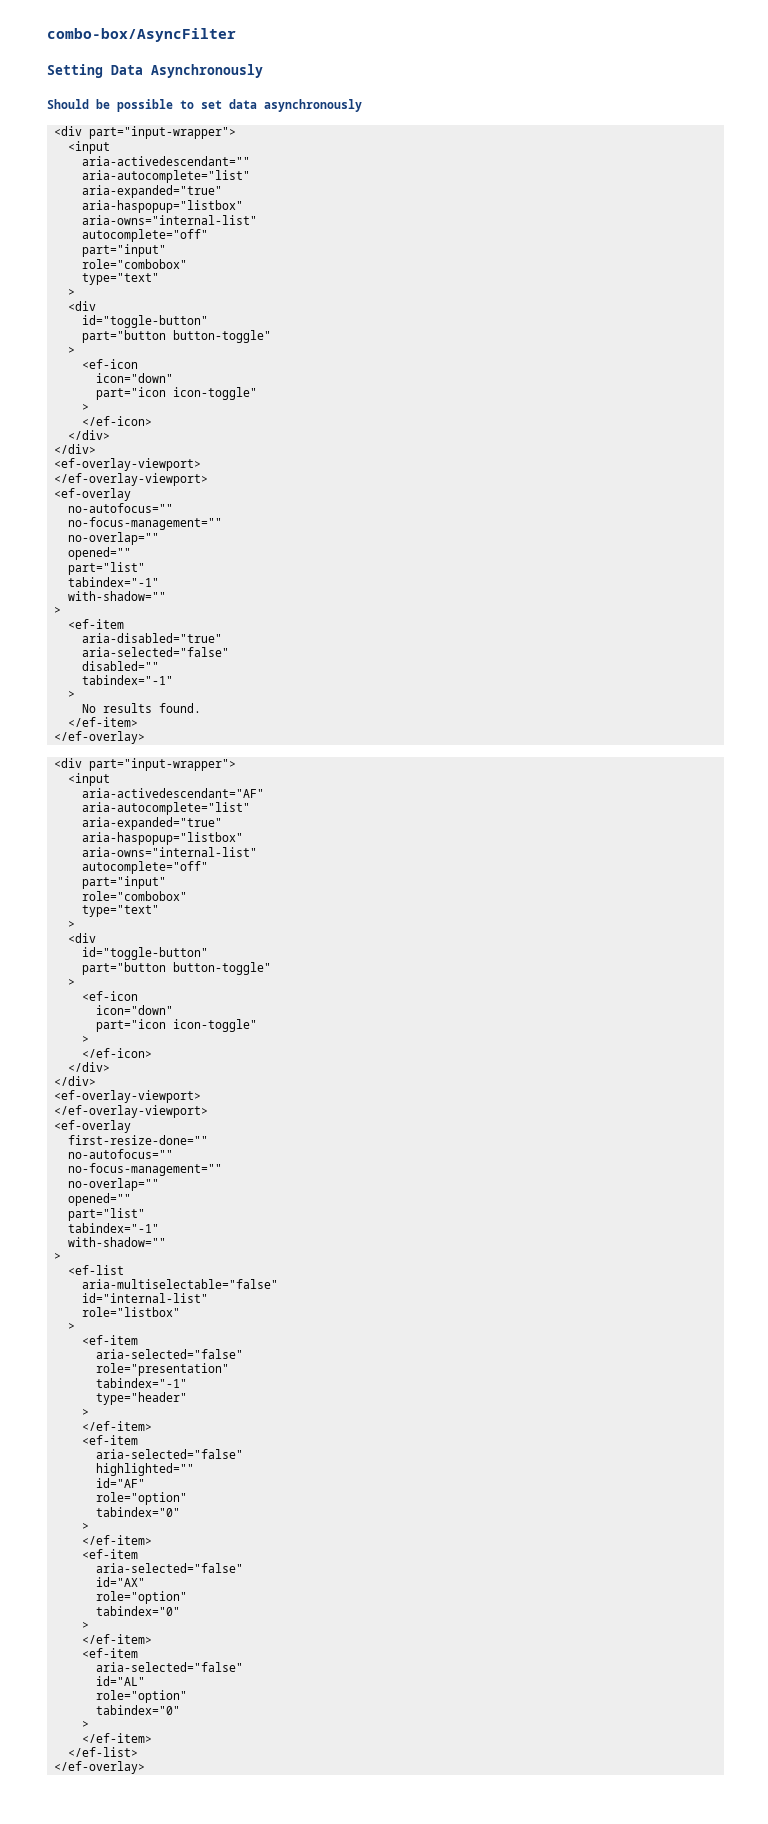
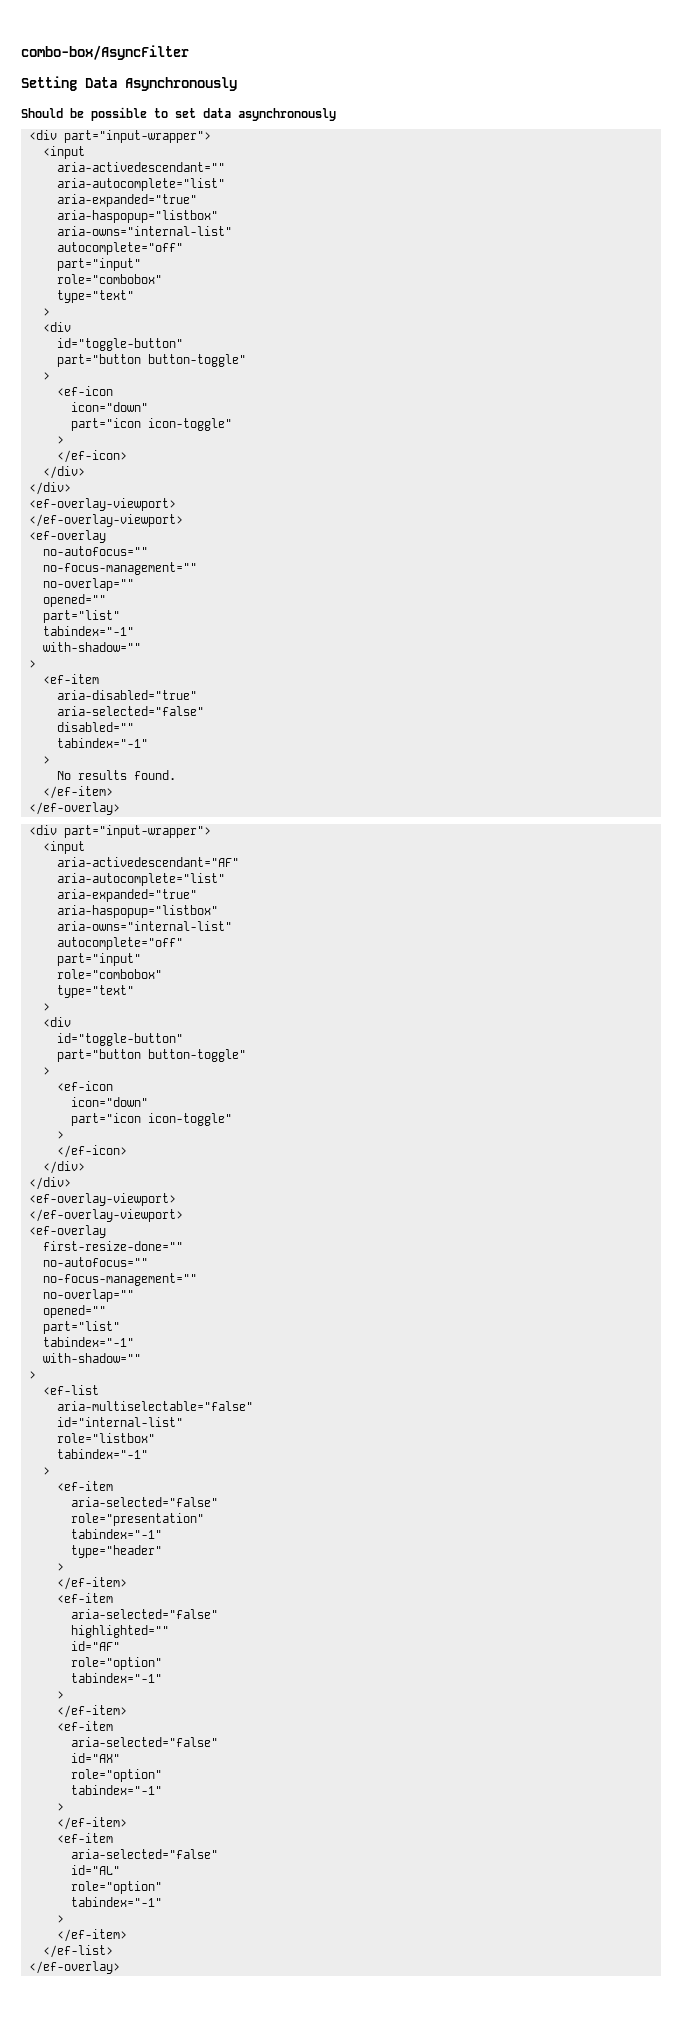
  role="listbox"
+ tabindex="-1"
  id="AF"
  role="option"
- tabindex="0"
+ tabindex="-1"
  id="AX"
  role="option"
- tabindex="0"
+ tabindex="-1"
  id="AL"
  role="option"
- tabindex="0"
+ tabindex="-1"

